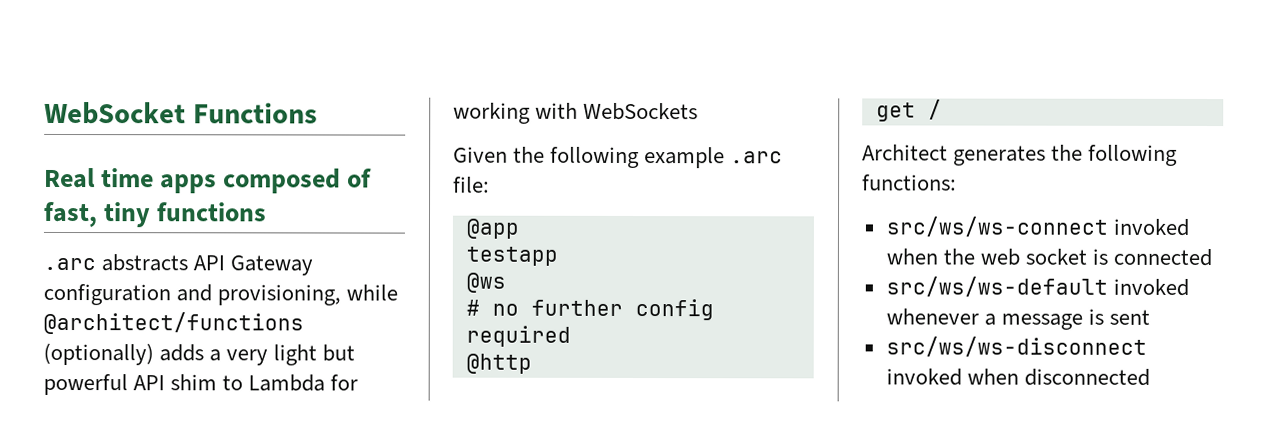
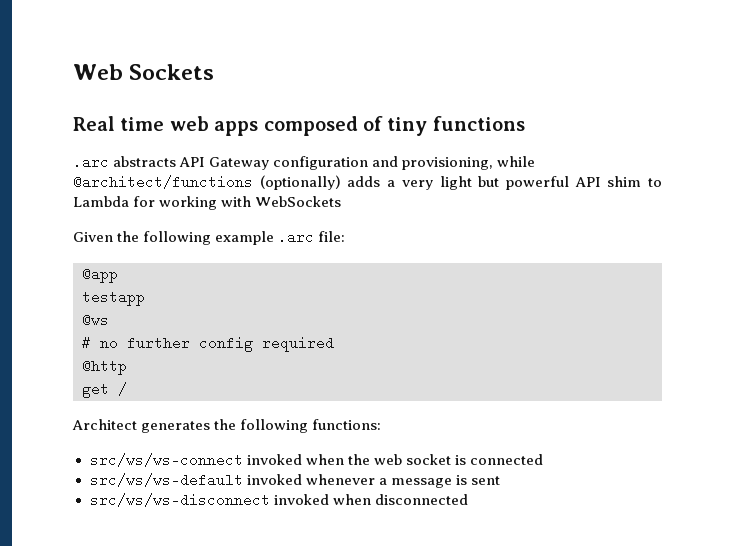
- WebSocket Functions
+ Web Sockets
- Real time apps composed of fast, tiny functions
+ Real time web apps composed of tiny functions

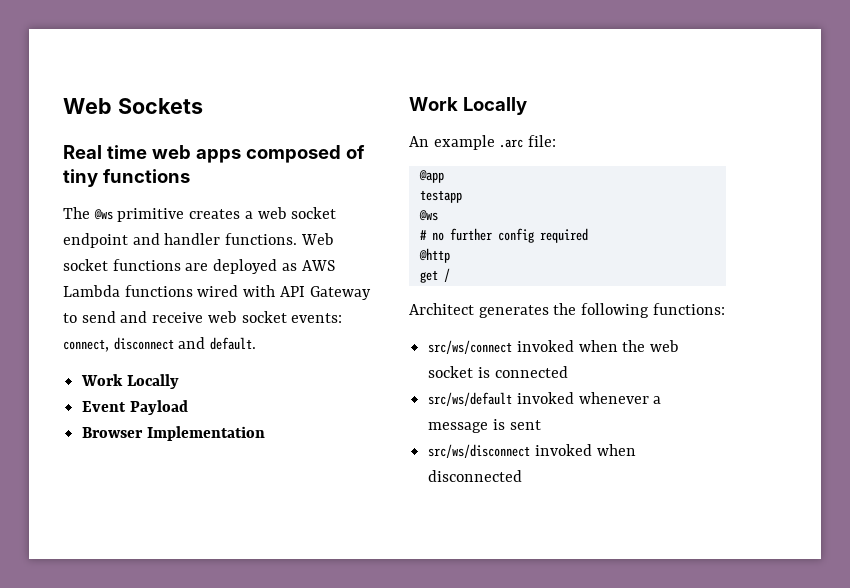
- .arc abstracts API Gateway configuration and provisioning, while @architect/functions (optionally) adds a very light but powerful API shim to Lambda for working with WebSockets
- Given the following example .arc file:
+ The @ws primitive creates a web socket endpoint and handler functions. Web socket functions are deployed as AWS Lambda functions wired with API Gateway to send and receive web socket events: connect, disconnect and default.
+ Work Locally
+ Event Payload
+ Browser Implementation
+ Work Locally
+ An example .arc file:
- src/ws/ws-connect invoked when the web socket is connected
+ src/ws/connect invoked when the web socket is connected
- src/ws/ws-default invoked whenever a message is sent
+ src/ws/default invoked whenever a message is sent
- src/ws/ws-disconnect invoked when disconnected
+ src/ws/disconnect invoked when disconnected

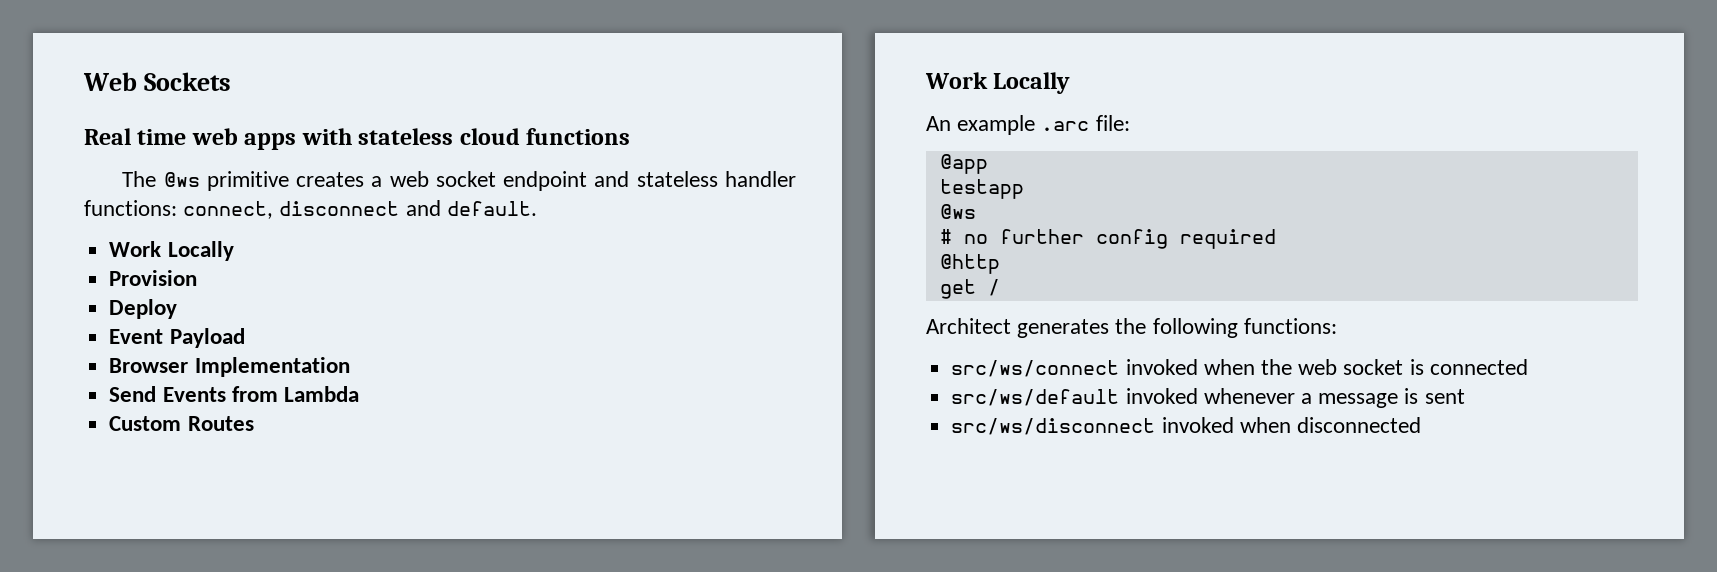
- Real time web apps composed of tiny functions
+ Real time web apps with stateless cloud functions
- The @ws primitive creates a web socket endpoint and handler functions. Web socket functions are deployed as AWS Lambda functions wired with API Gateway to send and receive web socket events: connect, disconnect and default.
+ The @ws primitive creates a web socket endpoint and stateless handler functions: connect, disconnect and default.
+ Provision
+ Deploy
+ Send Events from Lambda
+ Custom Routes

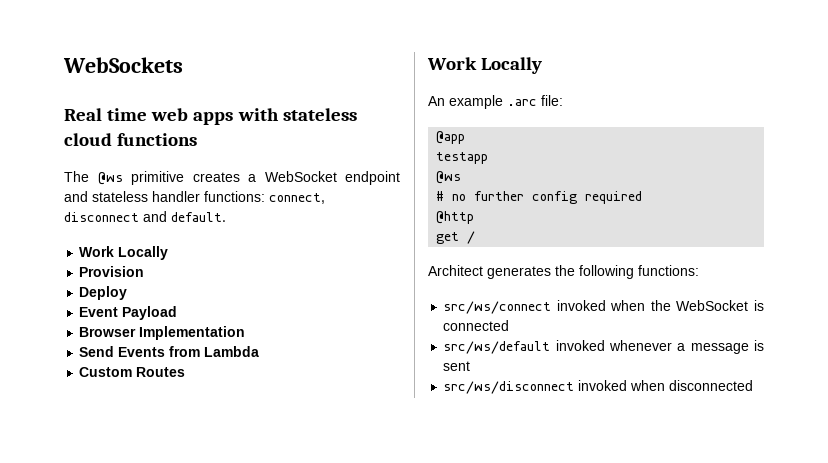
- Web Sockets
+ WebSockets
- The @ws primitive creates a web socket endpoint and stateless handler functions: connect, disconnect and default.
+ The @ws primitive creates a WebSocket endpoint and stateless handler functions: connect, disconnect and default.
- src/ws/connect invoked when the web socket is connected
+ src/ws/connect invoked when the WebSocket is connected

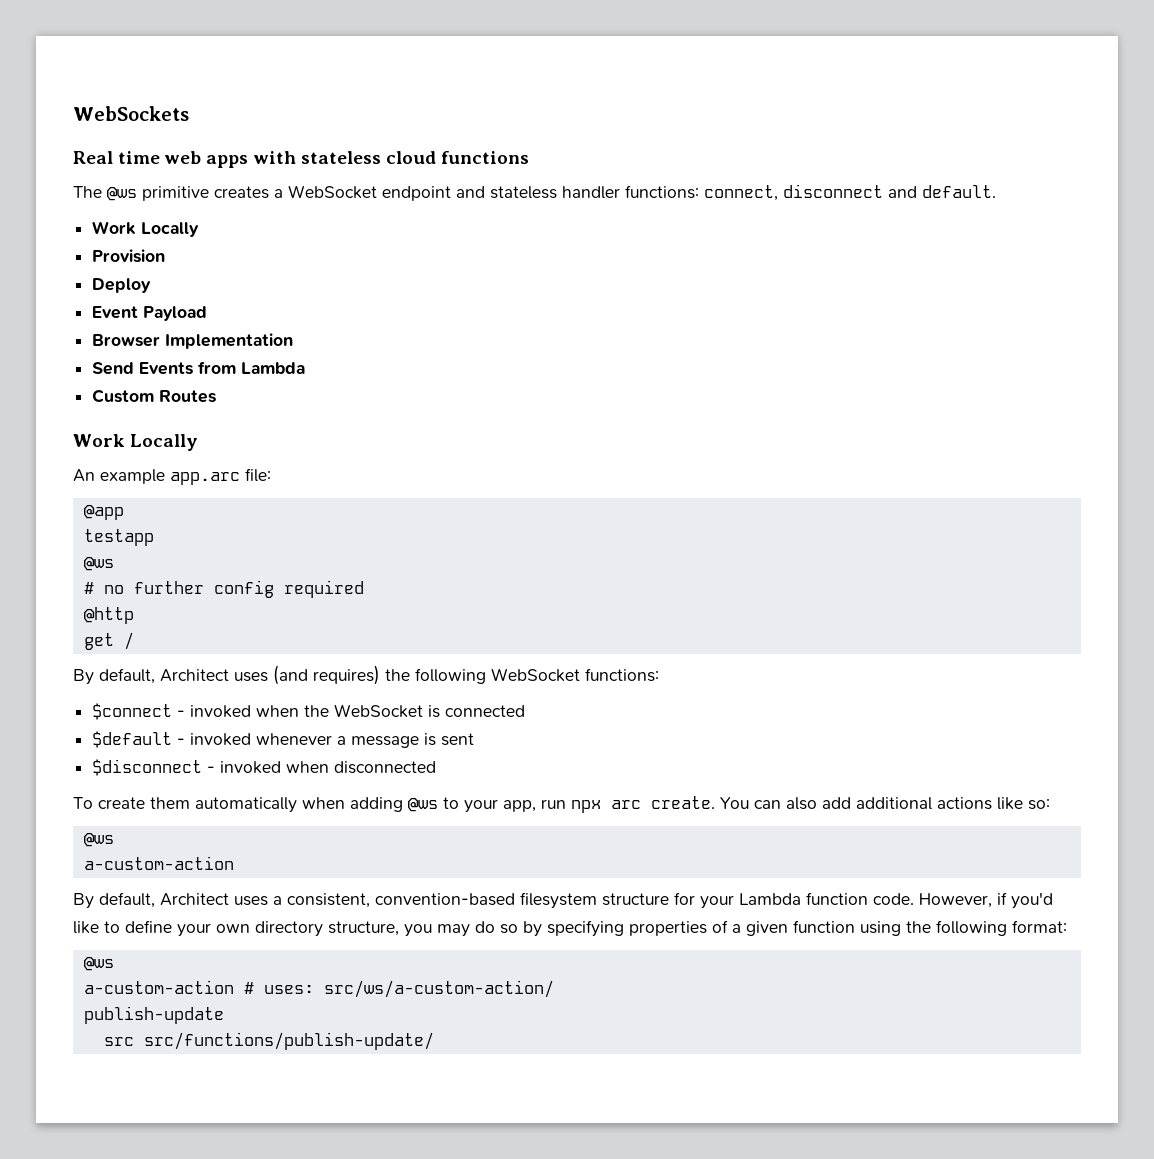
- An example .arc file:
+ An example app.arc file:
- Architect generates the following functions:
+ By default, Architect uses (and requires) the following WebSocket functions:
- src/ws/connect invoked when the WebSocket is connected
+ $connect - invoked when the WebSocket is connected
- src/ws/default invoked whenever a message is sent
+ $default - invoked whenever a message is sent
- src/ws/disconnect invoked when disconnected
+ $disconnect - invoked when disconnected
+ To create them automatically when adding @ws to your app, run npx arc create. You can also add additional actions like so:
+ @ws
+ a-custom-action
+ By default, Architect uses a consistent, convention-based filesystem structure for your Lambda function code. However, if you'd like to define your own directory structure, you may do so by specifying properties of a given function using the following format:
+ @ws
+ a-custom-action # uses: src/ws/a-custom-action/
+ publish-update
+ src src/functions/publish-update/

